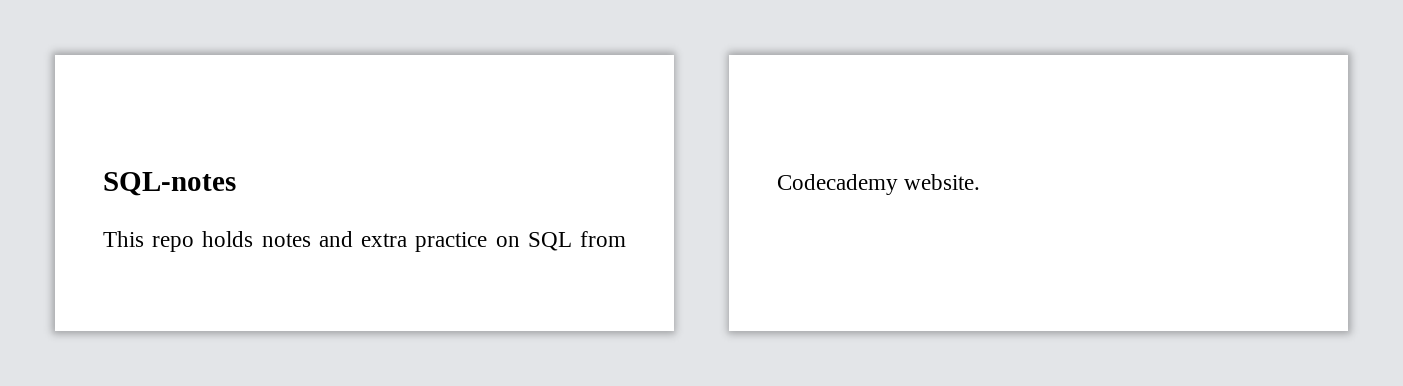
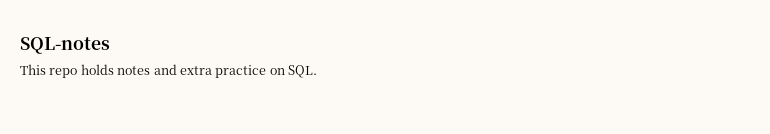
- This repo holds notes and extra practice on SQL from Codecademy website.
+ This repo holds notes and extra practice on SQL.

